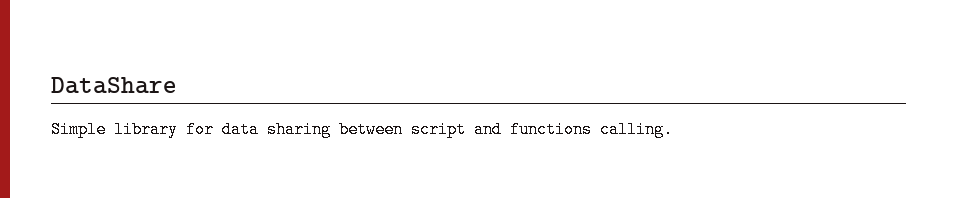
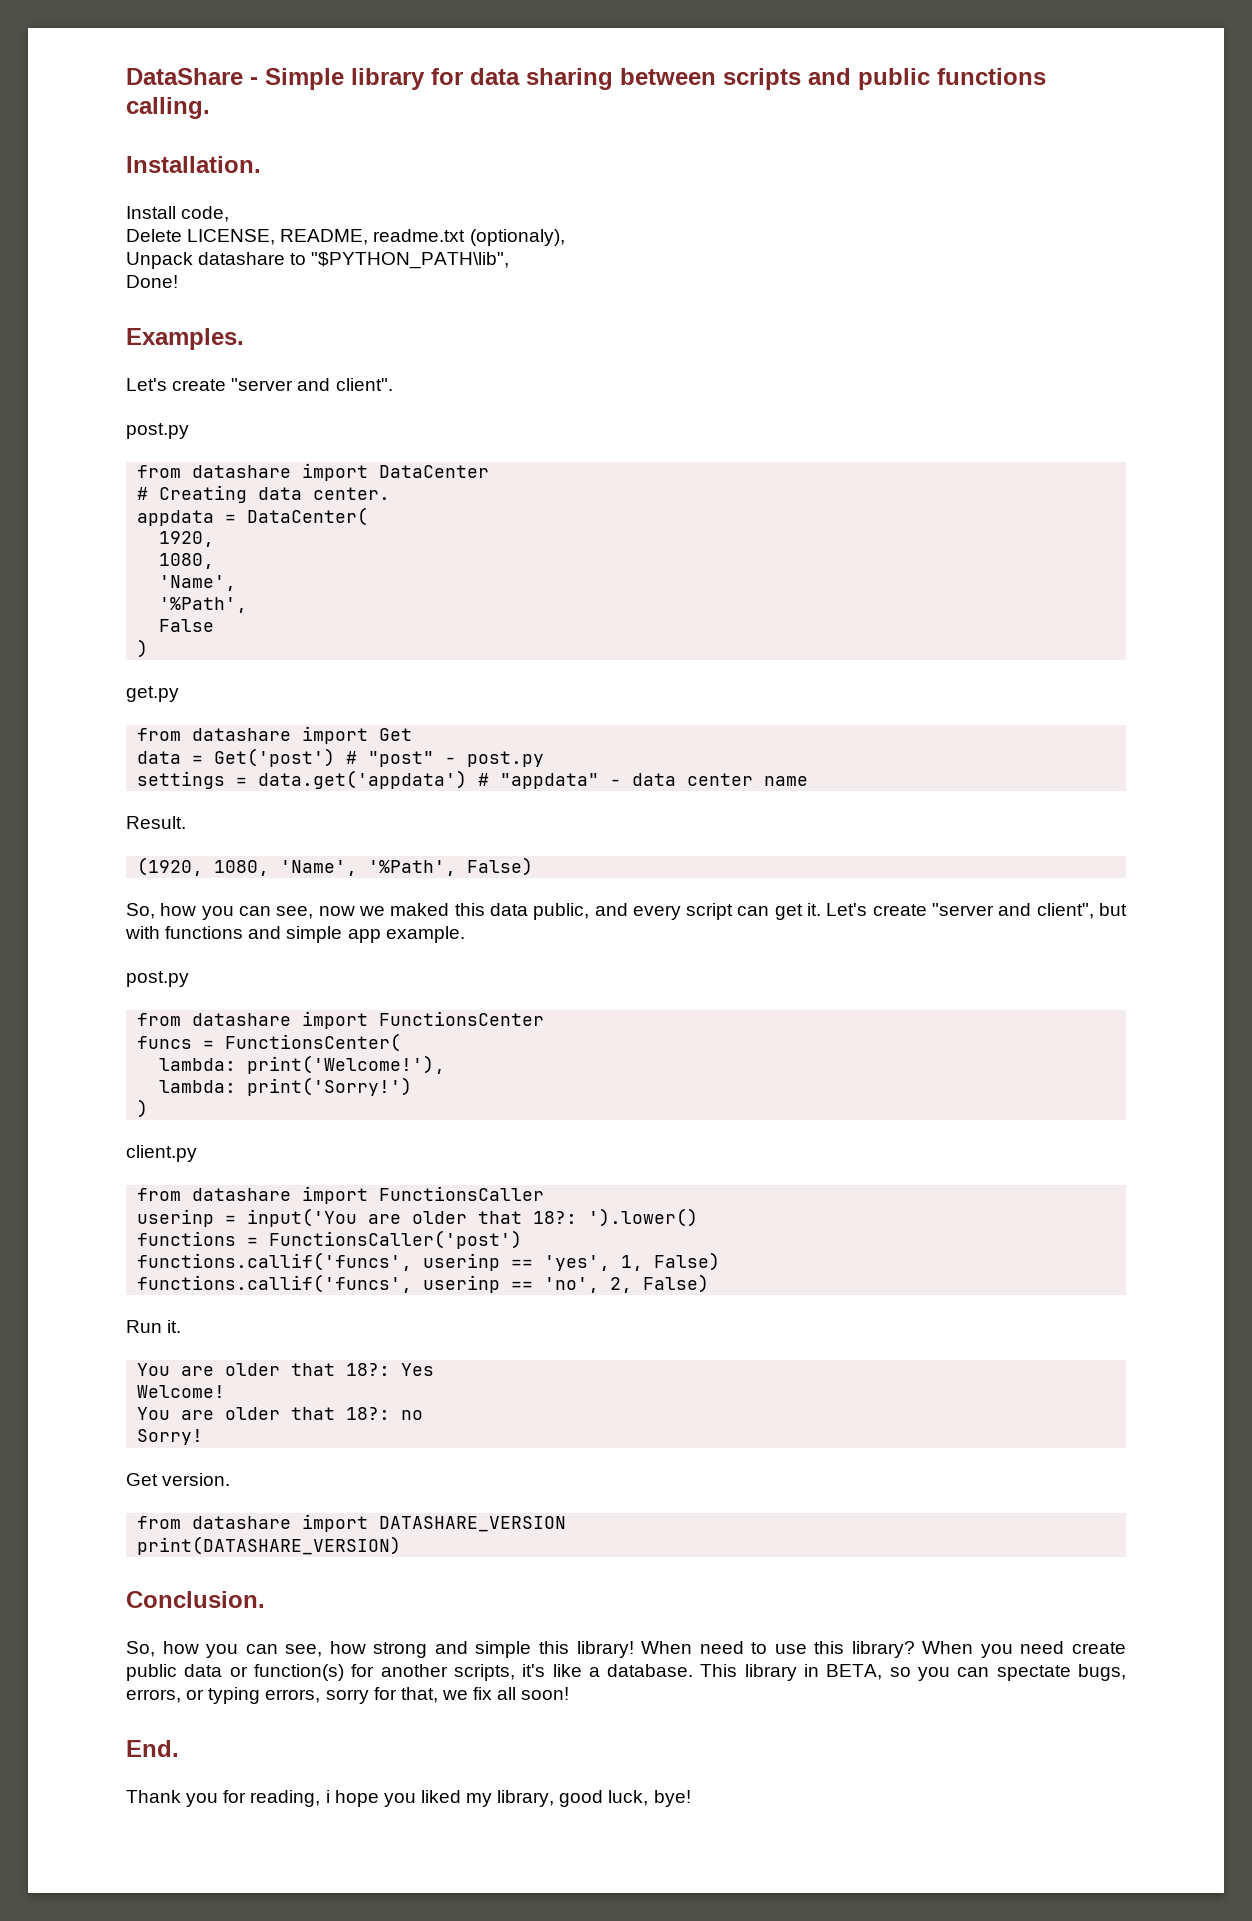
- DataShare
- Simple library for data sharing between script and functions calling.
+ DataShare - Simple library for data sharing between scripts and public functions calling.
+ Installation.
+ Install code,
+ Delete LICENSE, README, readme.txt (optionaly),
+ Unpack datashare to "$PYTHON_PATH\lib",
+ Done!
+ Examples.
+ Let's create "server and client".
+ post.py
+ from datashare import DataCenter
+ # Creating data center.
+ appdata = DataCenter(
+ 1920,
+ 1080,
+ 'Name',
+ '%Path',
+ False
+ )
+ get.py
+ from datashare import Get
+ data = Get('post') # "post" - post.py
+ settings = data.get('appdata') # "appdata" - data center name
+ Result.
+ (1920, 1080, 'Name', '%Path', False)
+ So, how you can see, now we maked this data public, and every script can get it. Let's create "server and client", but with functions and simple app example.
+ post.py
+ from datashare import FunctionsCenter
+ funcs = FunctionsCenter(
+ lambda: print('Welcome!'),
+ lambda: print('Sorry!')
+ )
+ client.py
+ from datashare import FunctionsCaller
+ userinp = input('You are older that 18?: ').lower()
+ functions = FunctionsCaller('post')
+ functions.callif('funcs', userinp == 'yes', 1, False)
+ functions.callif('funcs', userinp == 'no', 2, False)
+ Run it.
+ You are older that 18?: Yes
+ Welcome!
+ You are older that 18?: no
+ Sorry!
+ Get version.
+ from datashare import DATASHARE_VERSION
+ print(DATASHARE_VERSION)
+ Conclusion.
+ So, how you can see, how strong and simple this library! When need to use this library? When you need create public data or function(s) for another scripts, it's like a database. This library in BETA, so you can spectate bugs, errors, or typing errors, sorry for that, we fix all soon!
+ End.
+ Thank you for reading, i hope you liked my library, good luck, bye!

